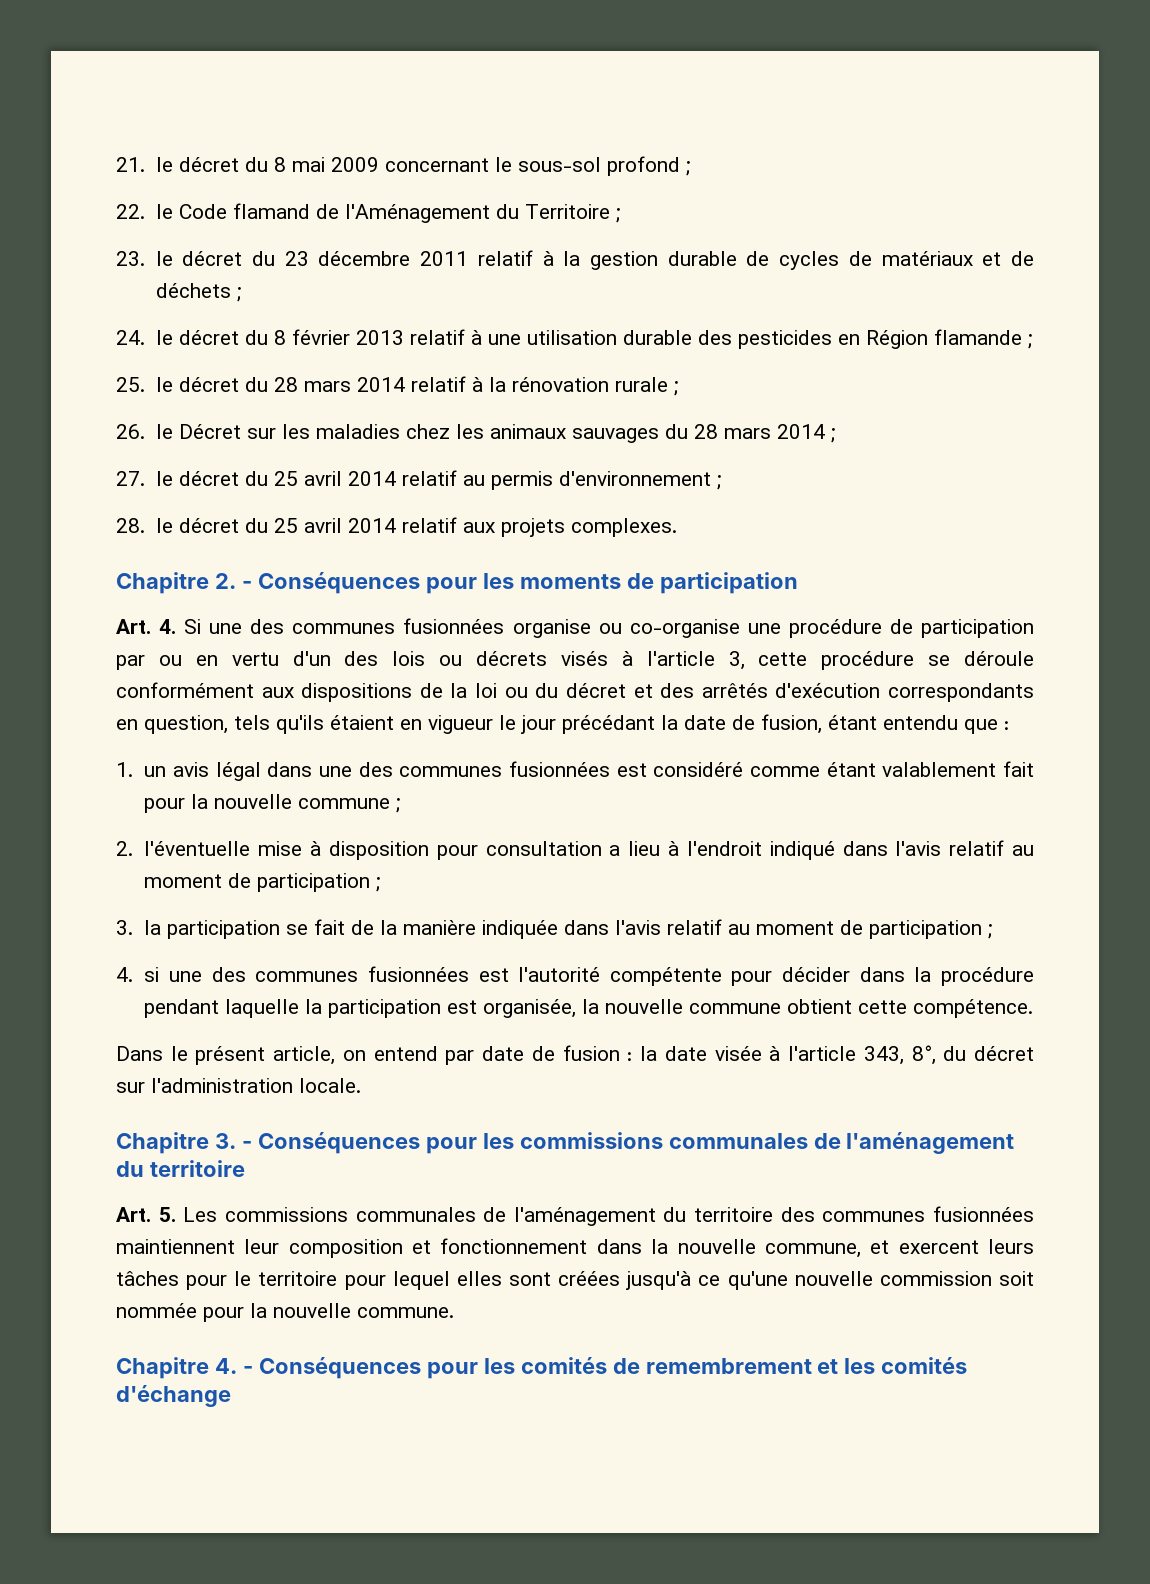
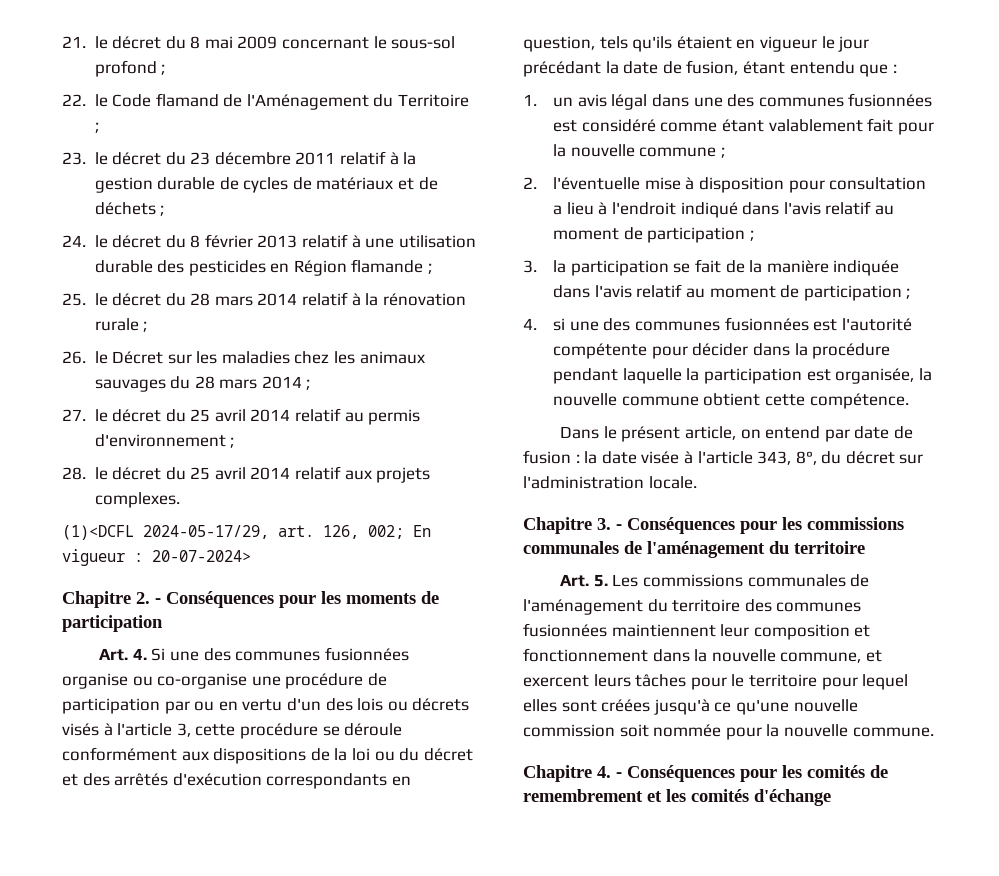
+ (1)<DCFL 2024-05-17/29, art. 126, 002; En vigueur : 20-07-2024>

